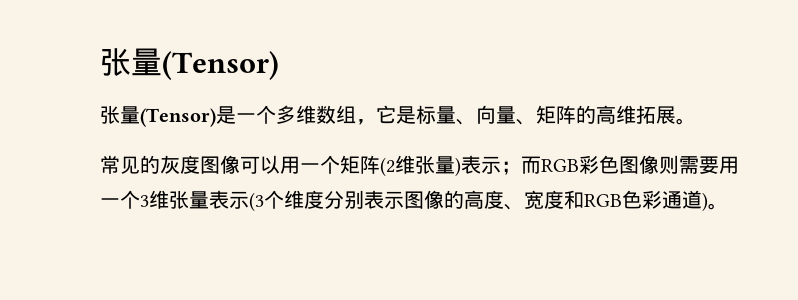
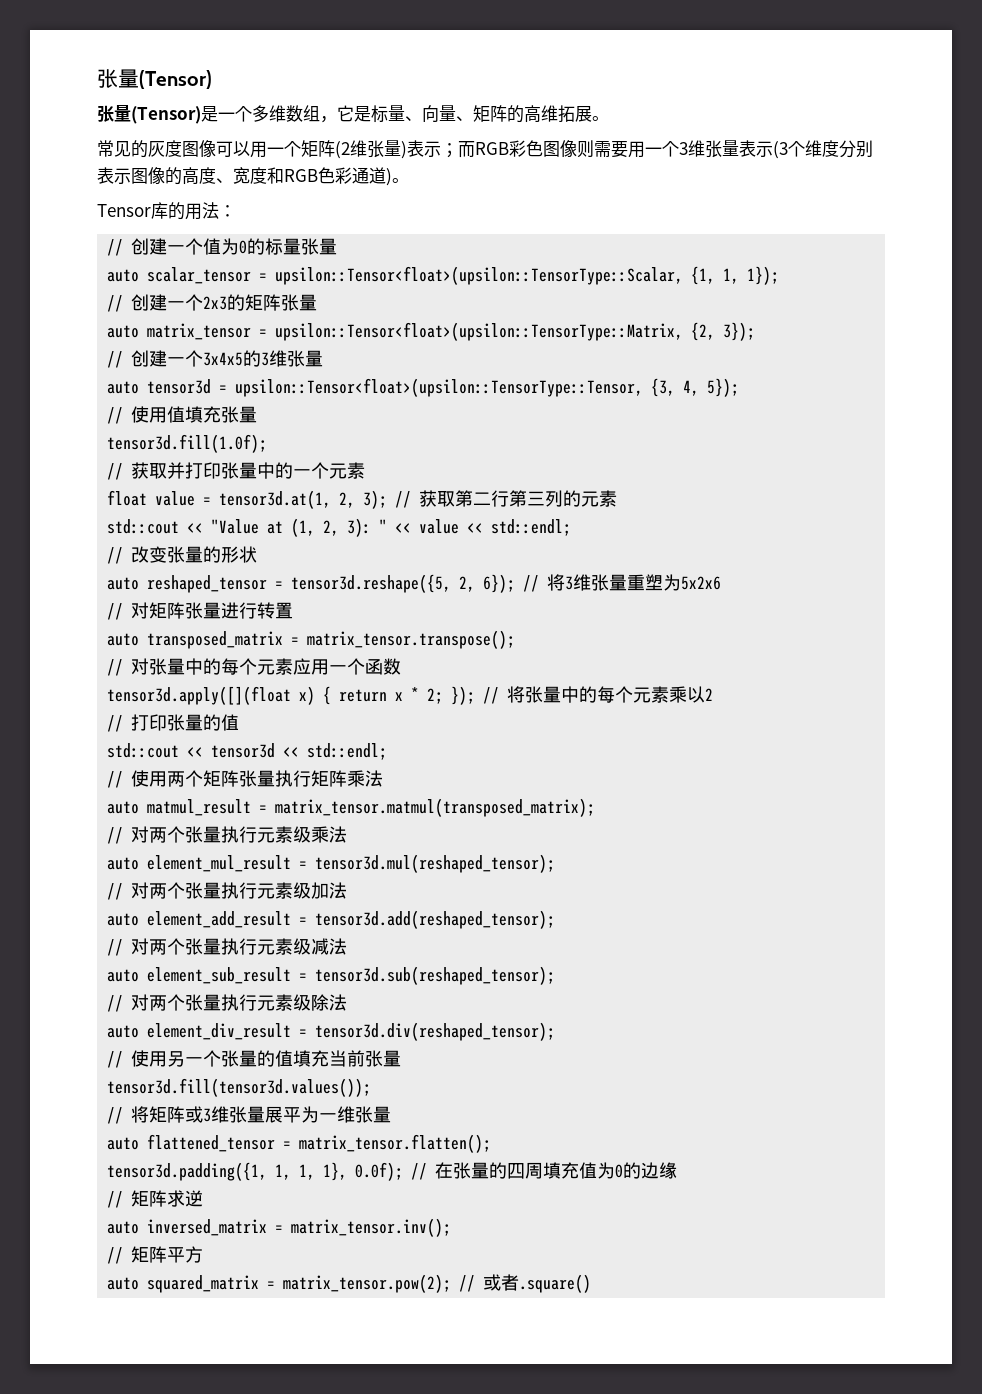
+ Tensor库的用法：
+ // 创建一个值为0的标量张量
+ auto scalar_tensor = upsilon::Tensor<float>(upsilon::TensorType::Scalar, {1, 1, 1});
+ // 创建一个2x3的矩阵张量
+ auto matrix_tensor = upsilon::Tensor<float>(upsilon::TensorType::Matrix, {2, 3});
+ // 创建一个3x4x5的3维张量
+ auto tensor3d = upsilon::Tensor<float>(upsilon::TensorType::Tensor, {3, 4, 5});
+ // 使用值填充张量
+ tensor3d.fill(1.0f);
+ // 获取并打印张量中的一个元素
+ float value = tensor3d.at(1, 2, 3); // 获取第二行第三列的元素
+ std::cout << "Value at (1, 2, 3): " << value << std::endl;
+ // 改变张量的形状
+ auto reshaped_tensor = tensor3d.reshape({5, 2, 6}); // 将3维张量重塑为5x2x6
+ // 对矩阵张量进行转置
+ auto transposed_matrix = matrix_tensor.transpose();
+ // 对张量中的每个元素应用一个函数
+ tensor3d.apply([](float x) { return x * 2; }); // 将张量中的每个元素乘以2
+ // 打印张量的值
+ std::cout << tensor3d << std::endl;
+ // 使用两个矩阵张量执行矩阵乘法
+ auto matmul_result = matrix_tensor.matmul(transposed_matrix);
+ // 对两个张量执行元素级乘法
+ auto element_mul_result = tensor3d.mul(reshaped_tensor);
+ // 对两个张量执行元素级加法
+ auto element_add_result = tensor3d.add(reshaped_tensor);
+ // 对两个张量执行元素级减法
+ auto element_sub_result = tensor3d.sub(reshaped_tensor);
+ // 对两个张量执行元素级除法
+ auto element_div_result = tensor3d.div(reshaped_tensor);
+ // 使用另一个张量的值填充当前张量
+ tensor3d.fill(tensor3d.values());
+ // 将矩阵或3维张量展平为一维张量
+ auto flattened_tensor = matrix_tensor.flatten();
+ tensor3d.padding({1, 1, 1, 1}, 0.0f); // 在张量的四周填充值为0的边缘
+ // 矩阵求逆
+ auto inversed_matrix = matrix_tensor.inv();
+ // 矩阵平方
+ auto squared_matrix = matrix_tensor.pow(2); // 或者.square()

